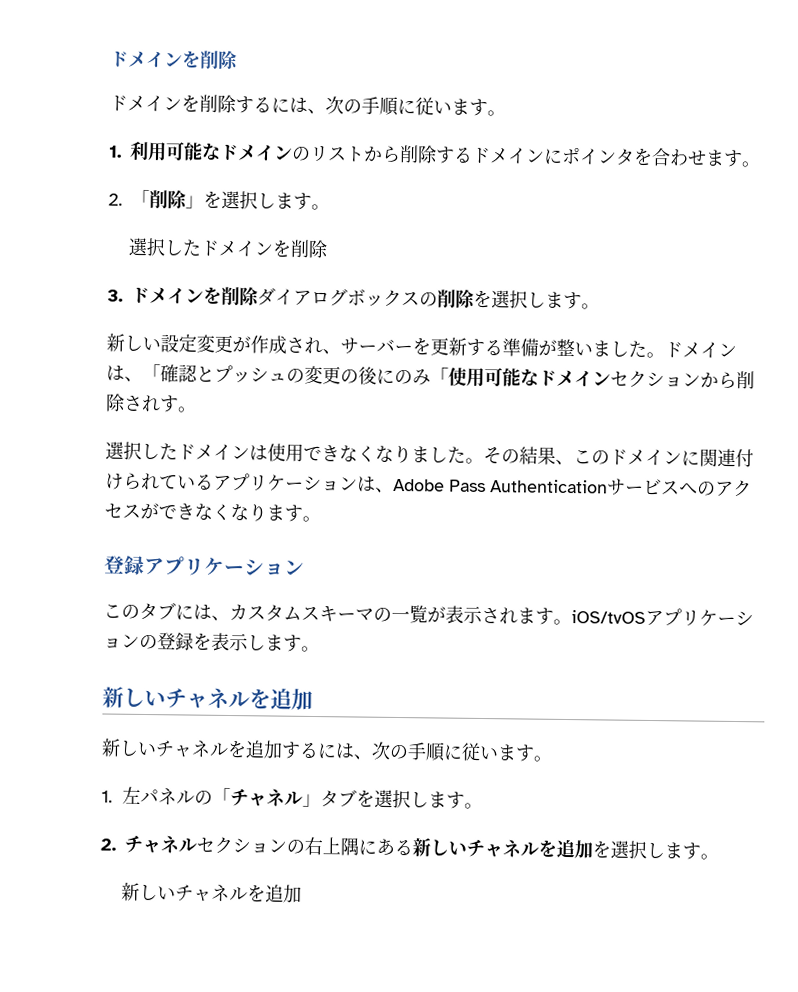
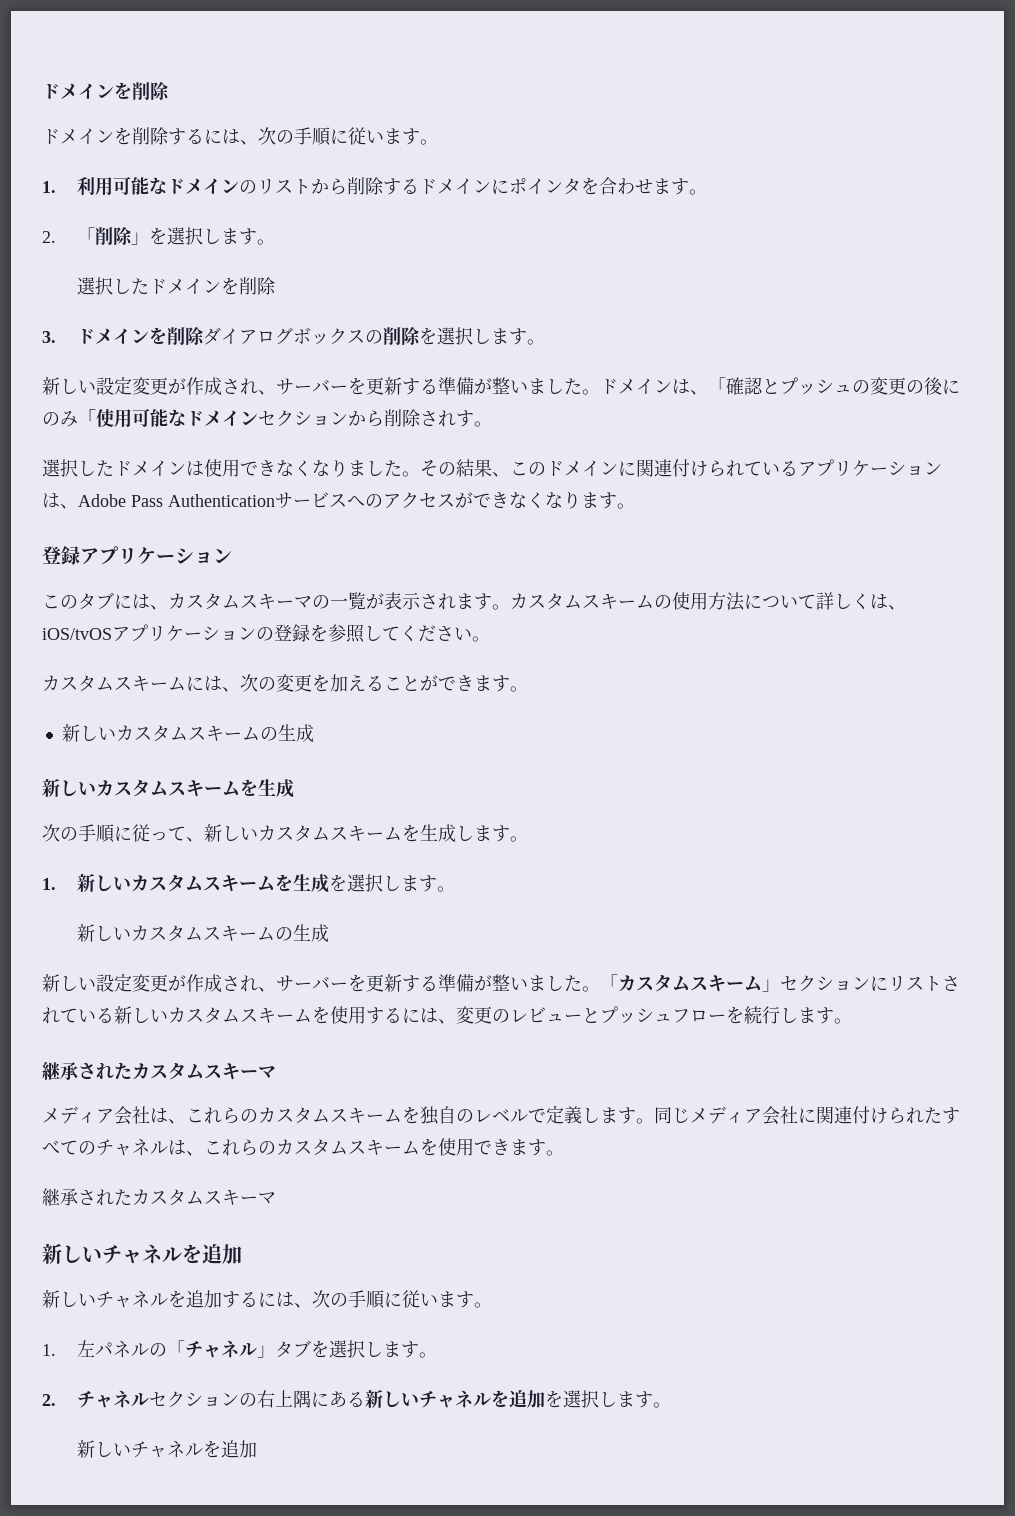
- このタブには、カスタムスキーマの一覧が表示されます。iOS/tvOSアプリケーションの登録を表示します。
+ このタブには、カスタムスキーマの一覧が表示されます。カスタムスキームの使用方法について詳しくは、iOS/tvOSアプリケーションの登録を参照してください。
+ カスタムスキームには、次の変更を加えることができます。
+ 新しいカスタムスキームの生成
+ 新しいカスタムスキームを生成
+ 次の手順に従って、新しいカスタムスキームを生成します。
+ 1.新しいカスタムスキームを生成を選択します。
+ 新しいカスタムスキームの生成
+ 新しい設定変更が作成され、サーバーを更新する準備が整いました。「カスタムスキーム」セクションにリストされている新しいカスタムスキームを使用するには、変更のレビューとプッシュフローを続行します。
+ 継承されたカスタムスキーマ
+ メディア会社は、これらのカスタムスキームを独自のレベルで定義します。同じメディア会社に関連付けられたすべてのチャネルは、これらのカスタムスキームを使用できます。
+ 継承されたカスタムスキーマ

